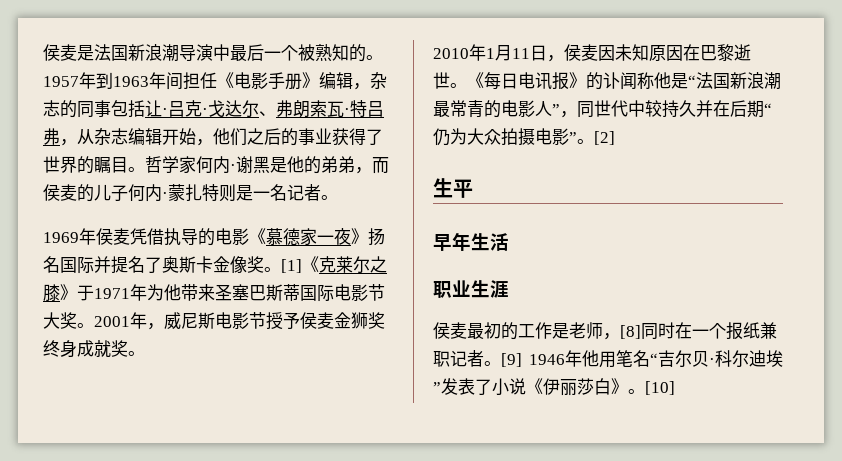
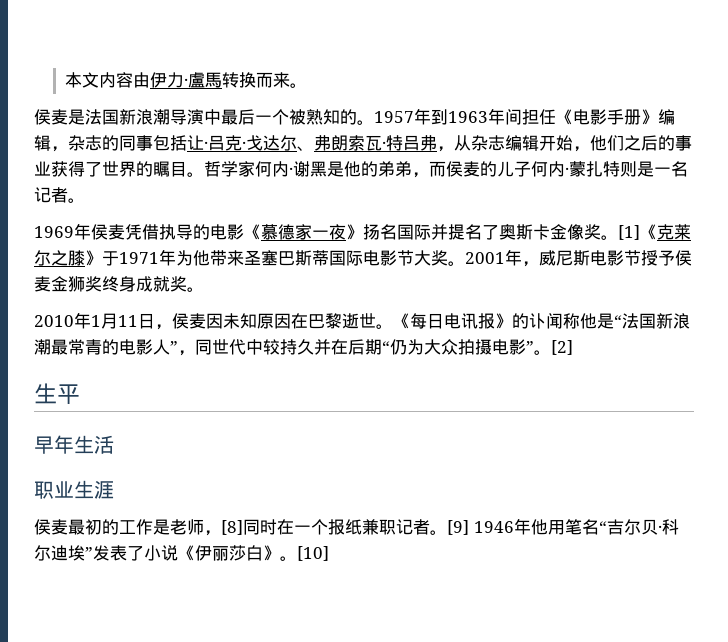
+ 本文内容由伊力·盧馬转换而来。

